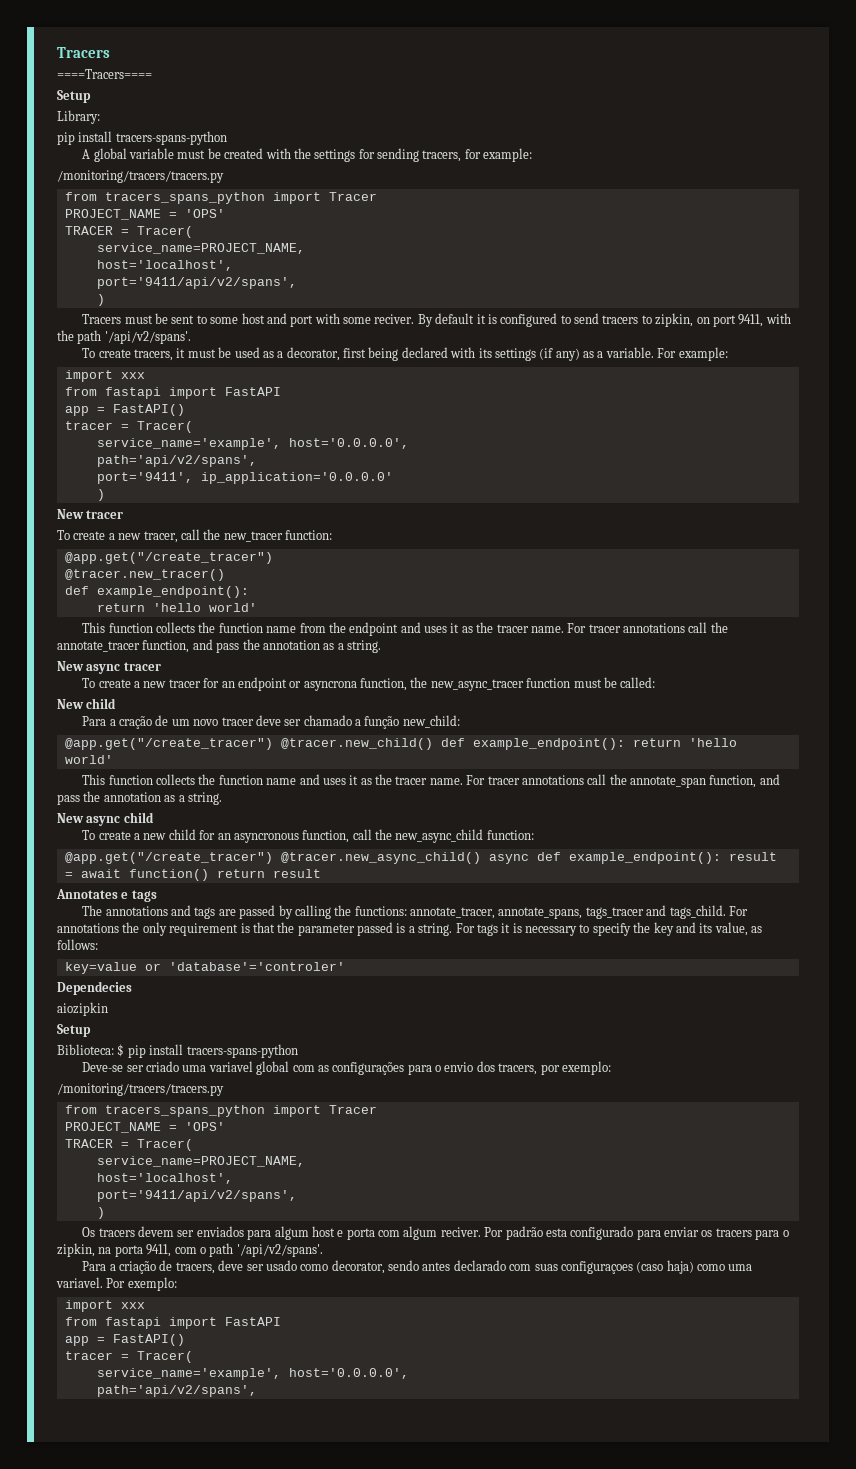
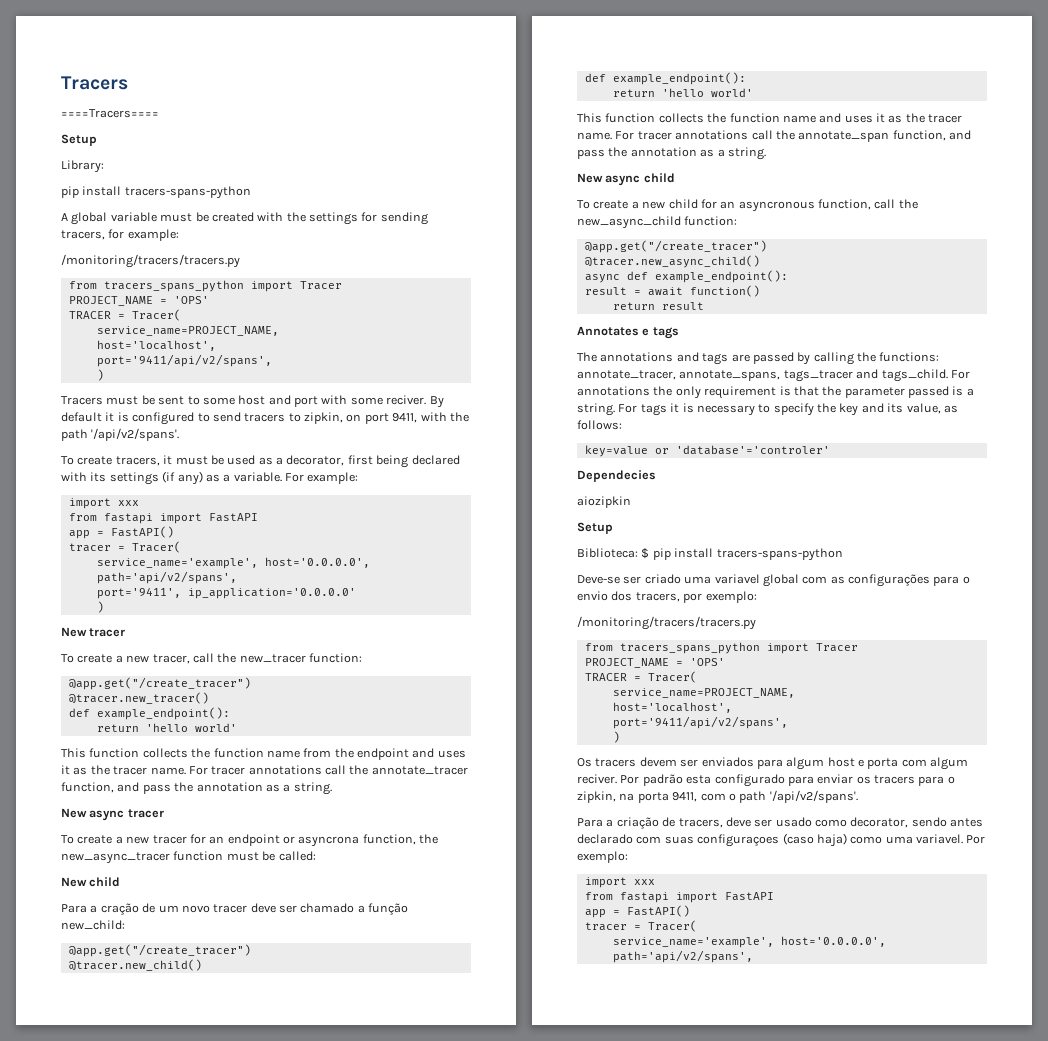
  Para a cração de um novo tracer deve ser chamado a função new_child:
- @app.get("/create_tracer") @tracer.new_child() def example_endpoint(): return 'hello world'
+ @app.get("/create_tracer")
+ @tracer.new_child()
+ def example_endpoint():
+ return 'hello world'
  To create a new child for an asyncronous function, call the new_async_child function:
- @app.get("/create_tracer") @tracer.new_async_child() async def example_endpoint(): result = await function() return result
+ @app.get("/create_tracer")
+ @tracer.new_async_child()
+ async def example_endpoint():
+ result = await function()
+ return result

